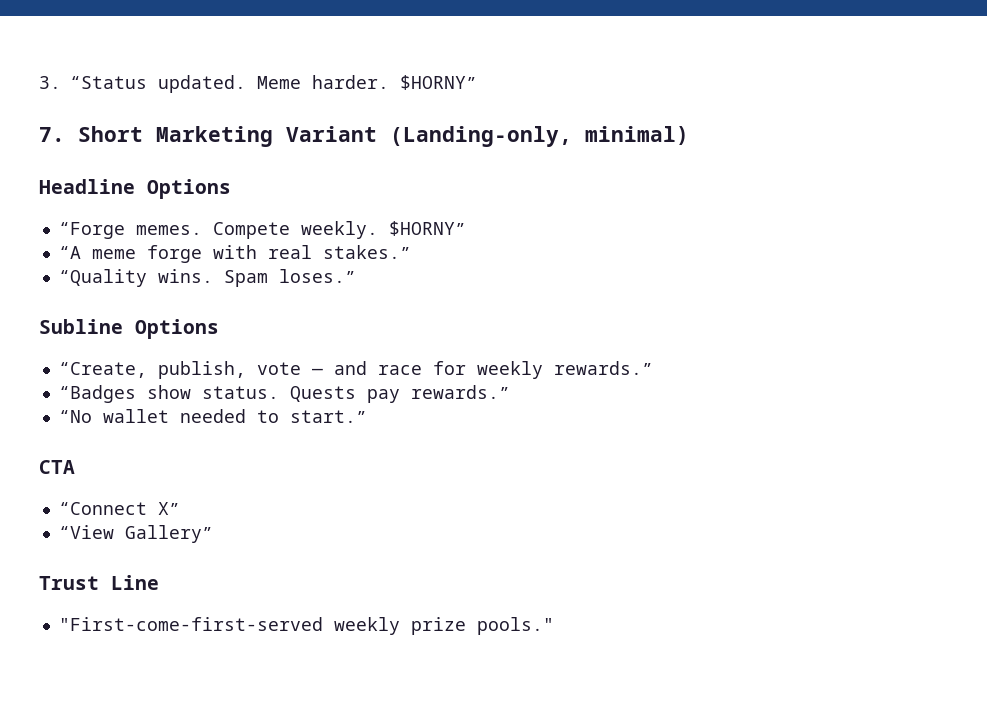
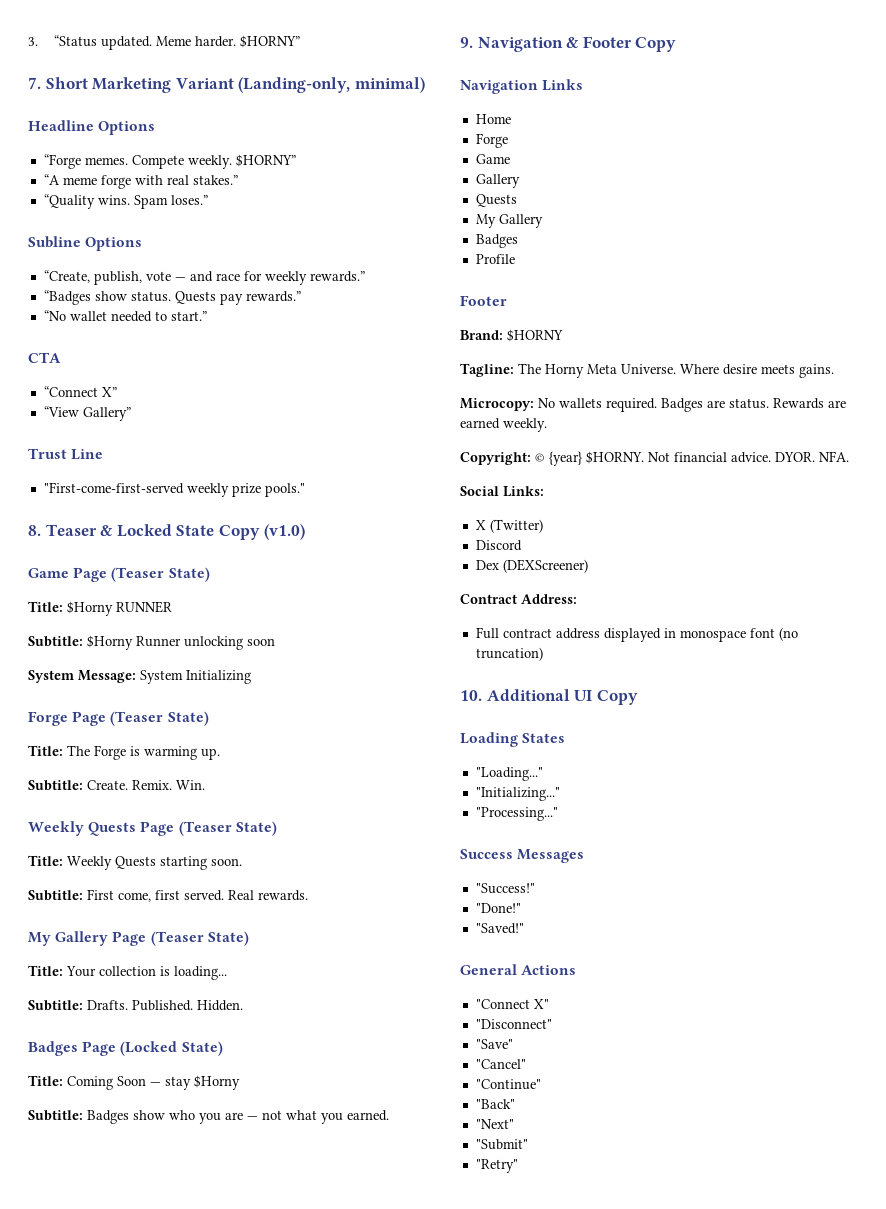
+ 8. Teaser & Locked State Copy (v1.0)
+ Game Page (Teaser State)
+ Title: $Horny RUNNER
+ Subtitle: $Horny Runner unlocking soon
+ System Message: System Initializing
+ Forge Page (Teaser State)
+ Title: The Forge is warming up.
+ Subtitle: Create. Remix. Win.
+ Weekly Quests Page (Teaser State)
+ Title: Weekly Quests starting soon.
+ Subtitle: First come, first served. Real rewards.
+ My Gallery Page (Teaser State)
+ Title: Your collection is loading...
+ Subtitle: Drafts. Published. Hidden.
+ Badges Page (Locked State)
+ Title: Coming Soon — stay $Horny
+ Subtitle: Badges show who you are — not what you earned.
+ 9. Navigation & Footer Copy
+ Navigation Links
+ Home
+ Forge
+ Game
+ Gallery
+ Quests
+ My Gallery
+ Badges
+ Profile
+ Footer
+ Brand: $HORNY
+ Tagline: The Horny Meta Universe. Where desire meets gains.
+ Microcopy: No wallets required. Badges are status. Rewards are earned weekly.
+ Copyright: © {year} $HORNY. Not financial advice. DYOR. NFA.
+ Social Links:
+ X (Twitter)
+ Discord
+ Dex (DEXScreener)
+ Contract Address:
+ Full contract address displayed in monospace font (no truncation)
+ 10. Additional UI Copy
+ Loading States
+ "Loading..."
+ "Initializing..."
+ "Processing..."
+ Success Messages
+ "Success!"
+ "Done!"
+ "Saved!"
+ General Actions
+ "Connect X"
+ "Disconnect"
+ "Save"
+ "Cancel"
+ "Continue"
+ "Back"
+ "Next"
+ "Submit"
+ "Retry"

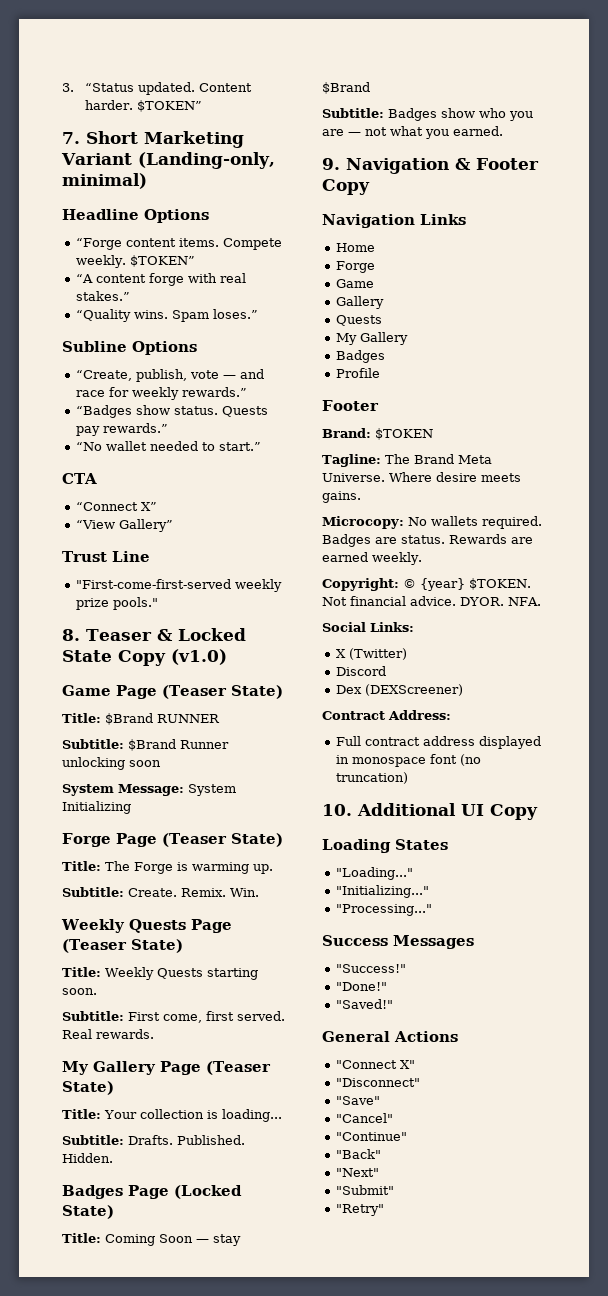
- Meme harder. $HORNY”
+ Content harder. $TOKEN”
- “Forge memes.
+ “Forge content items.
- Compete weekly. $HORNY”
+ Compete weekly. $TOKEN”
- “A meme forge with real stakes.”
+ “A content forge with real stakes.”
- Title: $Horny RUNNER
+ Title: $Brand RUNNER
- Subtitle: $Horny Runner unlocking soon
+ Subtitle: $Brand Runner unlocking soon
- Title: Coming Soon — stay $Horny
+ Title: Coming Soon — stay $Brand
- Brand: $HORNY
+ Brand: $TOKEN
- Tagline: The Horny Meta Universe.
+ Tagline: The Brand Meta Universe.
- Copyright: © {year} $HORNY.
+ Copyright: © {year} $TOKEN.

